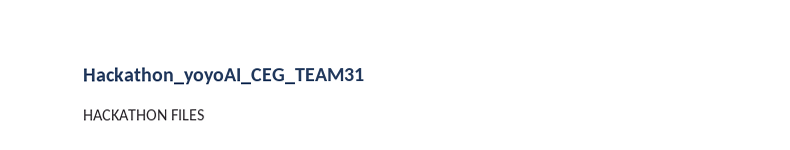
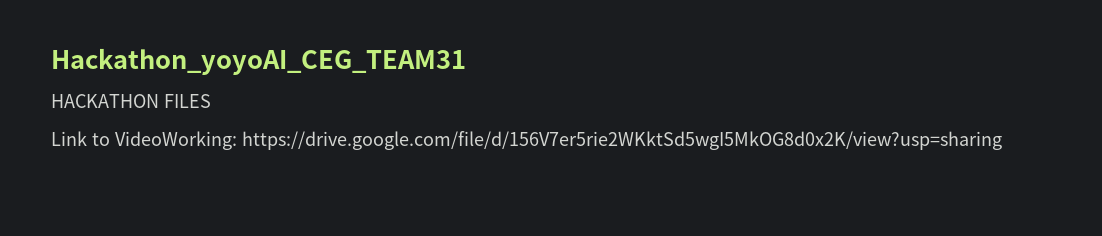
+ Link to VideoWorking: https://drive.google.com/file/d/156V7er5rie2WKktSd5wgI5MkOG8d0x2K/view?usp=sharing

